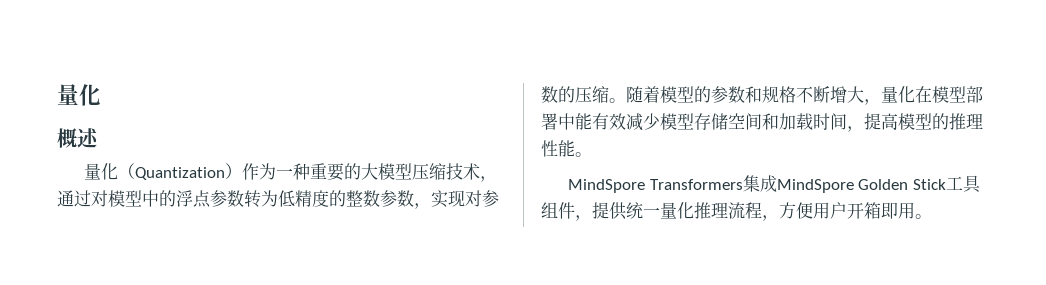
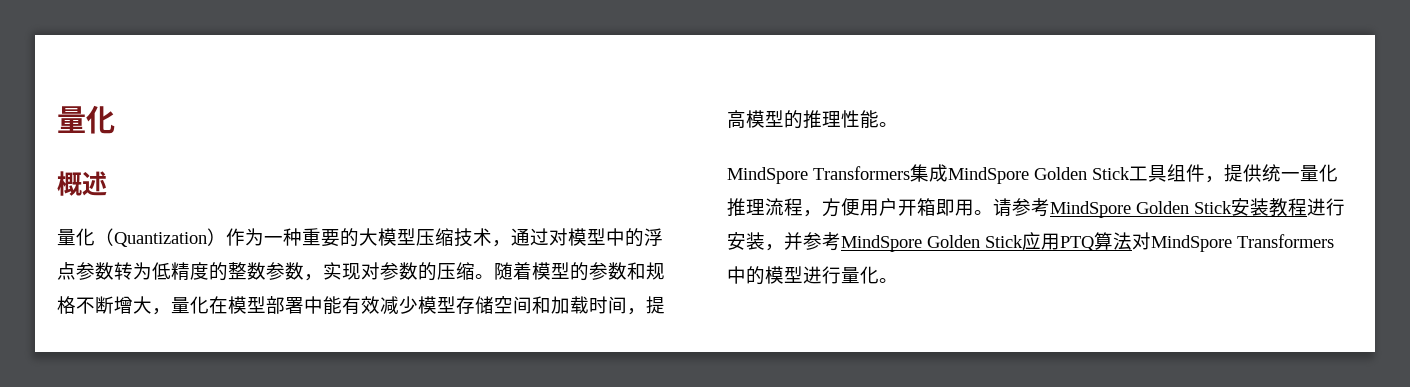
+ 请参考MindSpore Golden Stick安装教程进行安装，并参考MindSpore Golden Stick应用PTQ算法对MindSpore Transformers中的模型进行量化。

